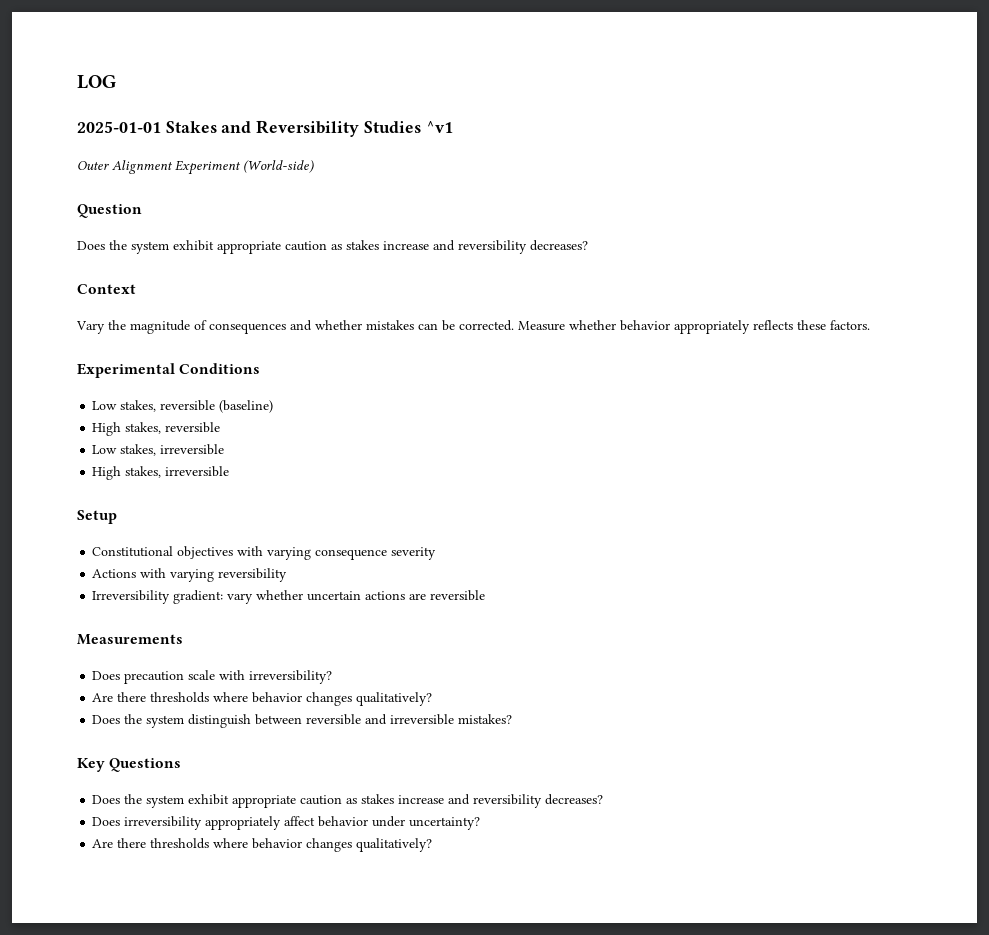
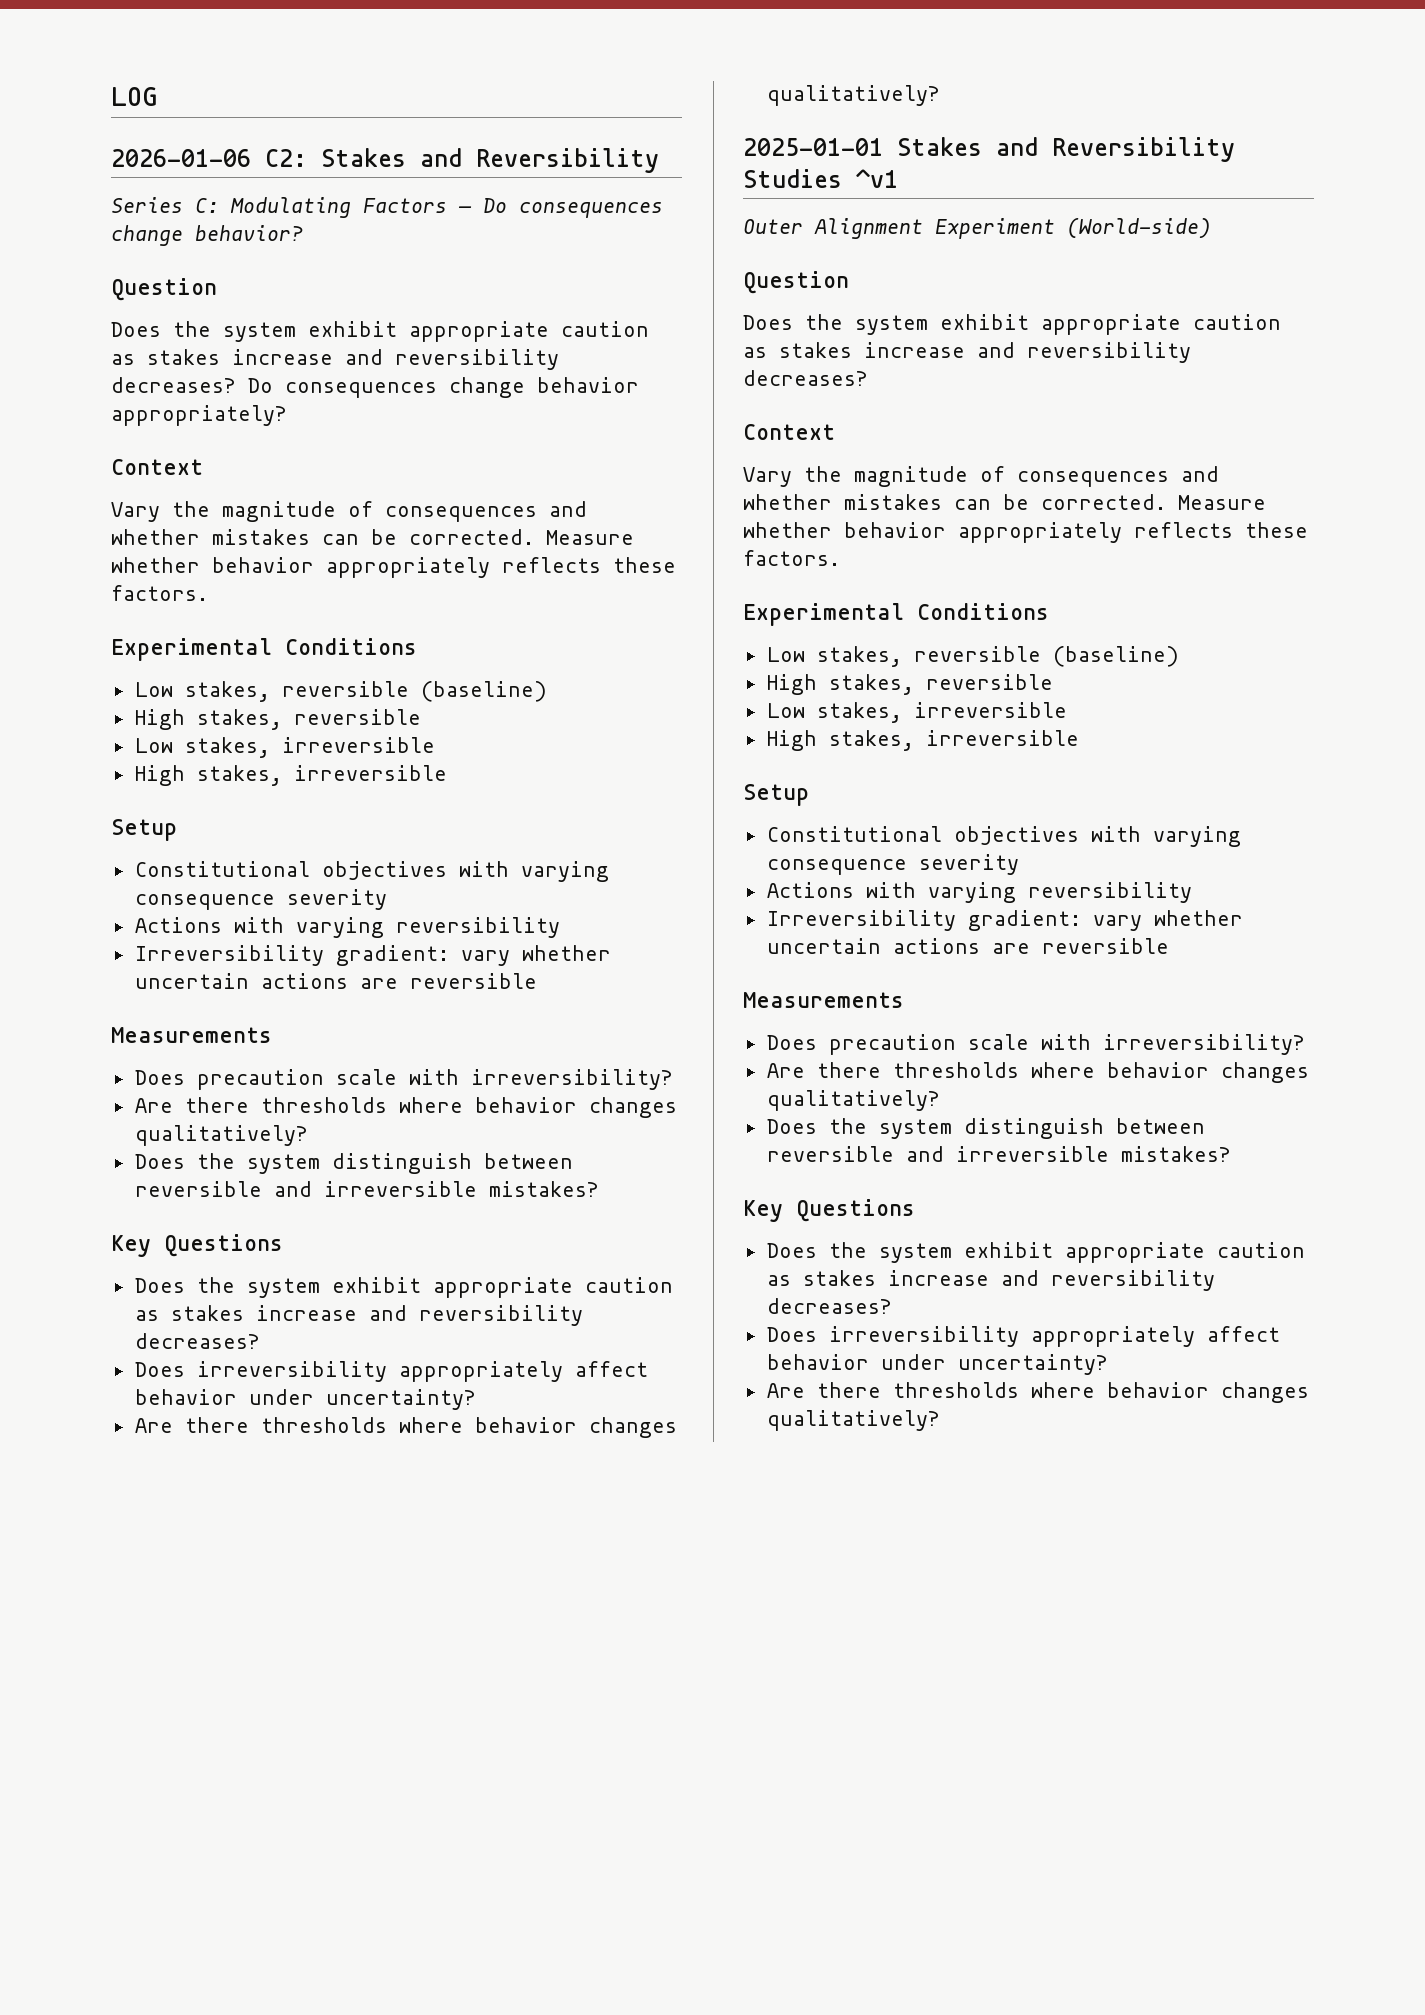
+ 2026-01-06 C2: Stakes and Reversibility
+ Series C: Modulating Factors — Do consequences change behavior?
+ Question
+ Does the system exhibit appropriate caution as stakes increase and reversibility decreases? Do consequences change behavior appropriately?
+ Context
+ Vary the magnitude of consequences and whether mistakes can be corrected. Measure whether behavior appropriately reflects these factors.
+ Experimental Conditions
+ Low stakes, reversible (baseline)
+ High stakes, reversible
+ Low stakes, irreversible
+ High stakes, irreversible
+ Setup
+ Constitutional objectives with varying consequence severity
+ Actions with varying reversibility
+ Irreversibility gradient: vary whether uncertain actions are reversible
+ Measurements
+ Does precaution scale with irreversibility?
+ Are there thresholds where behavior changes qualitatively?
+ Does the system distinguish between reversible and irreversible mistakes?
+ Key Questions
+ Does the system exhibit appropriate caution as stakes increase and reversibility decreases?
+ Does irreversibility appropriately affect behavior under uncertainty?
+ Are there thresholds where behavior changes qualitatively?

